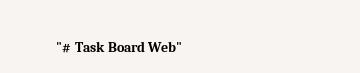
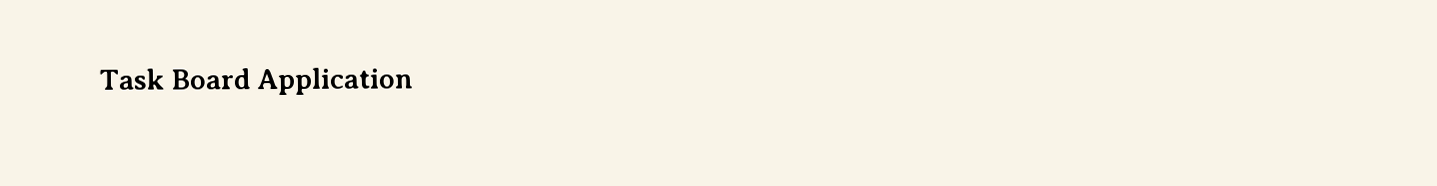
- "# Task Board Web"
+ Task Board Application

